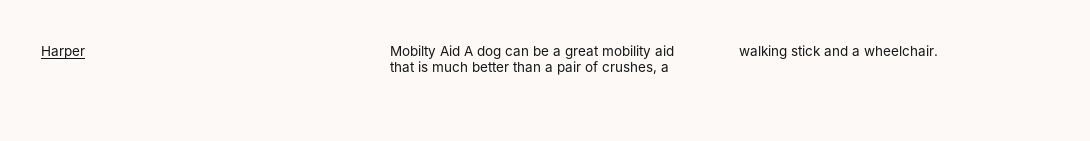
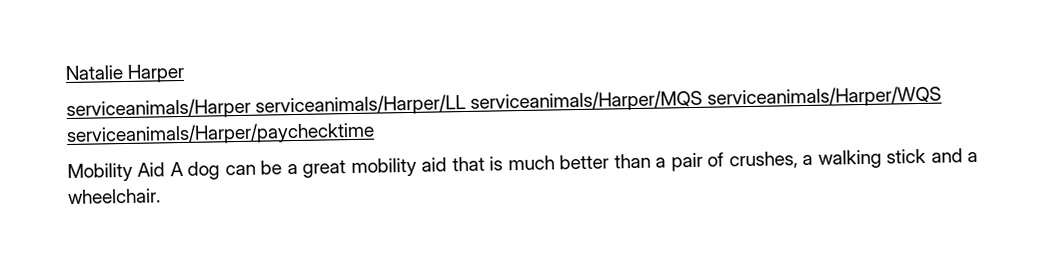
- Harper
+ Natalie Harper
- Mobilty Aid A dog can be a great mobility aid that is much better than a pair of crushes, a walking stick and a wheelchair.
+ serviceanimals/Harper serviceanimals/Harper/LL serviceanimals/Harper/MQS serviceanimals/Harper/WQS serviceanimals/Harper/paychecktime
+ Mobility Aid A dog can be a great mobility aid that is much better than a pair of crushes, a walking stick and a wheelchair.

